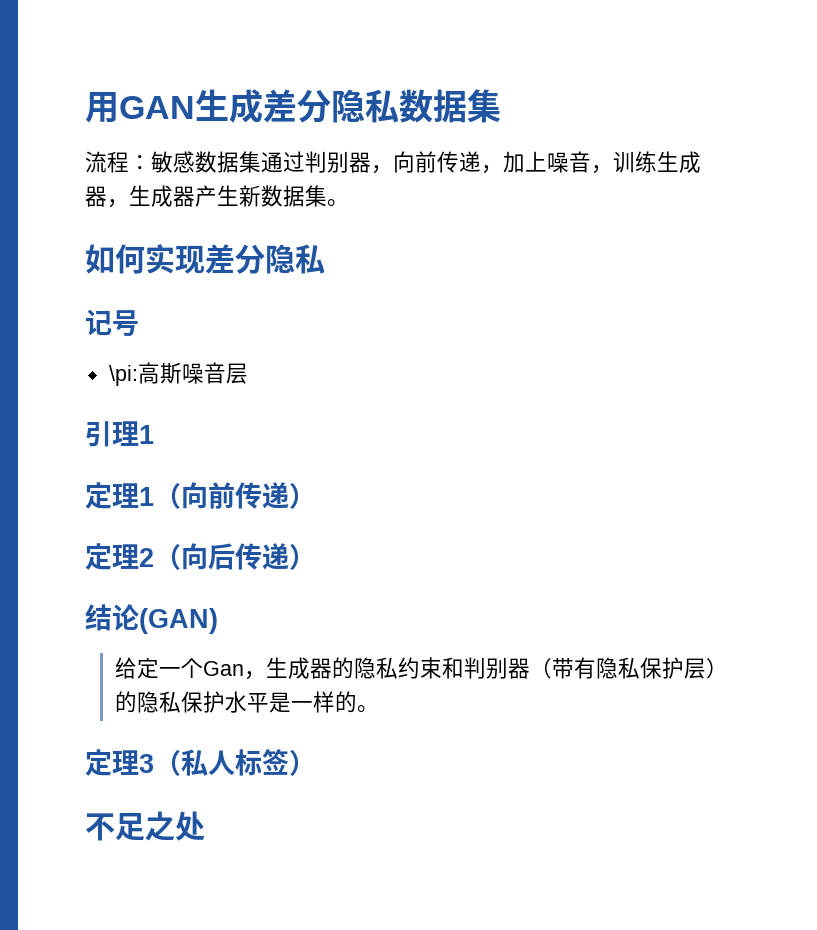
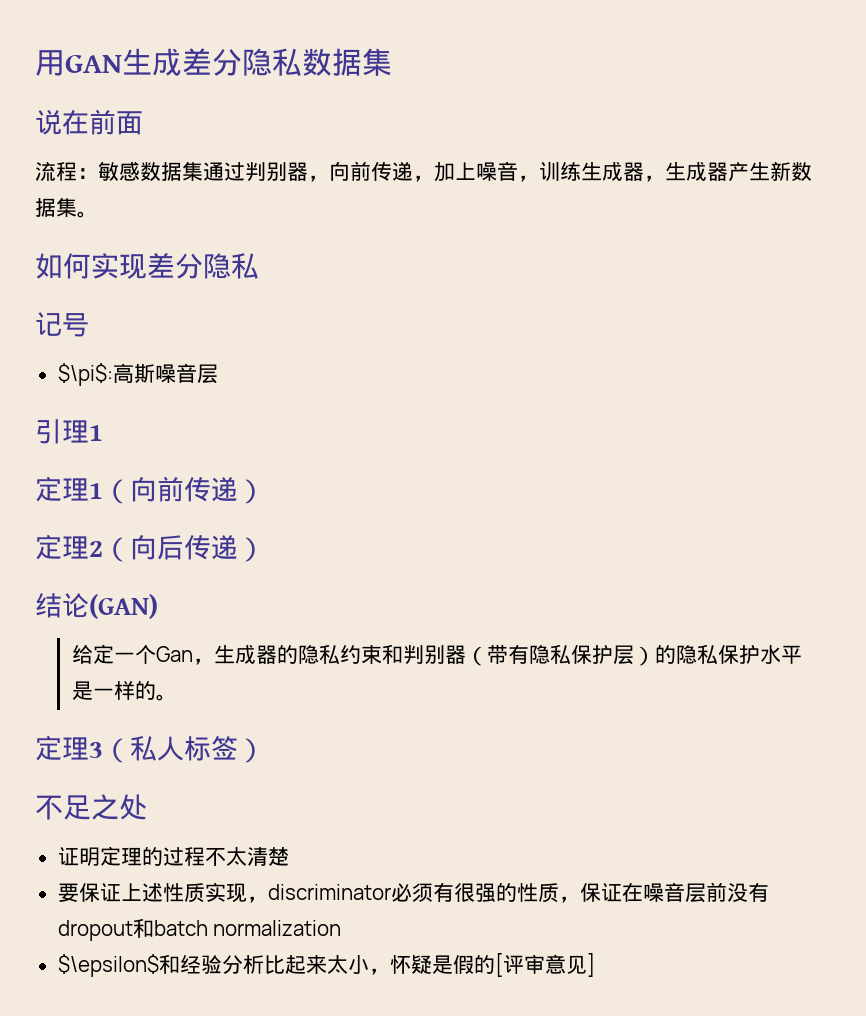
+ 说在前面
- \pi:高斯噪音层
+ $\pi$:高斯噪音层
+ 证明定理的过程不太清楚
+ 要保证上述性质实现，discriminator必须有很强的性质，保证在噪音层前没有dropout和batch normalization
+ $\epsilon$和经验分析比起来太小，怀疑是假的[评审意见]

